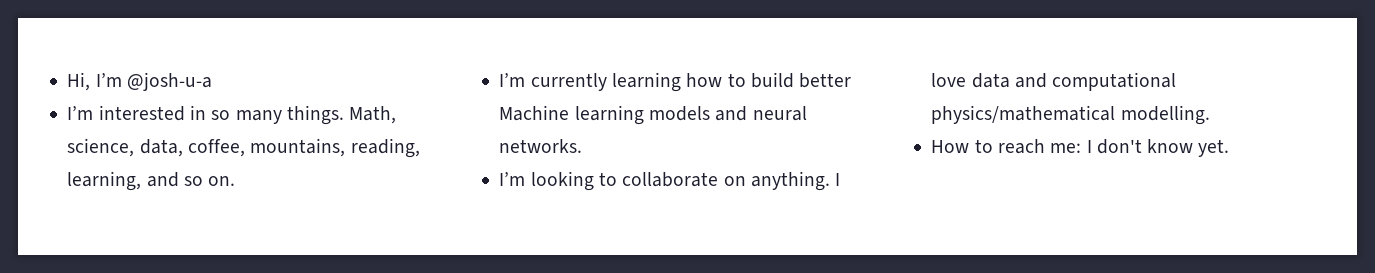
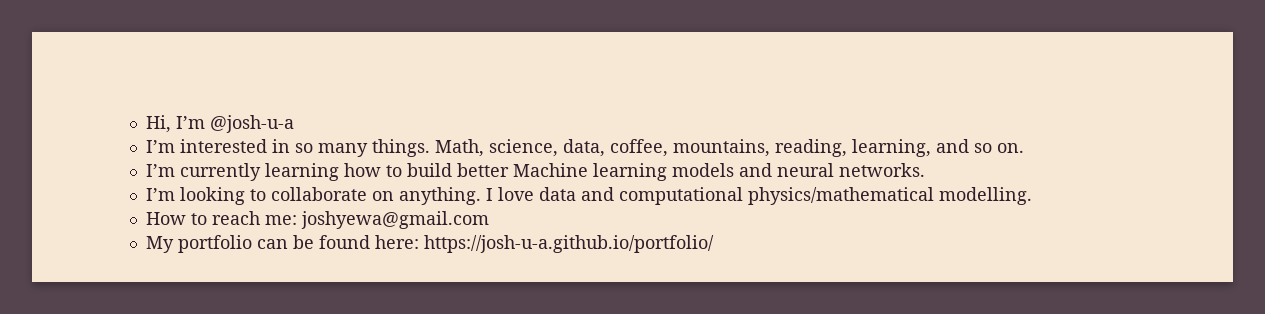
- How to reach me: I don't know yet.
+ How to reach me: joshyewa@gmail.com
+ My portfolio can be found here: https://josh-u-a.github.io/portfolio/

